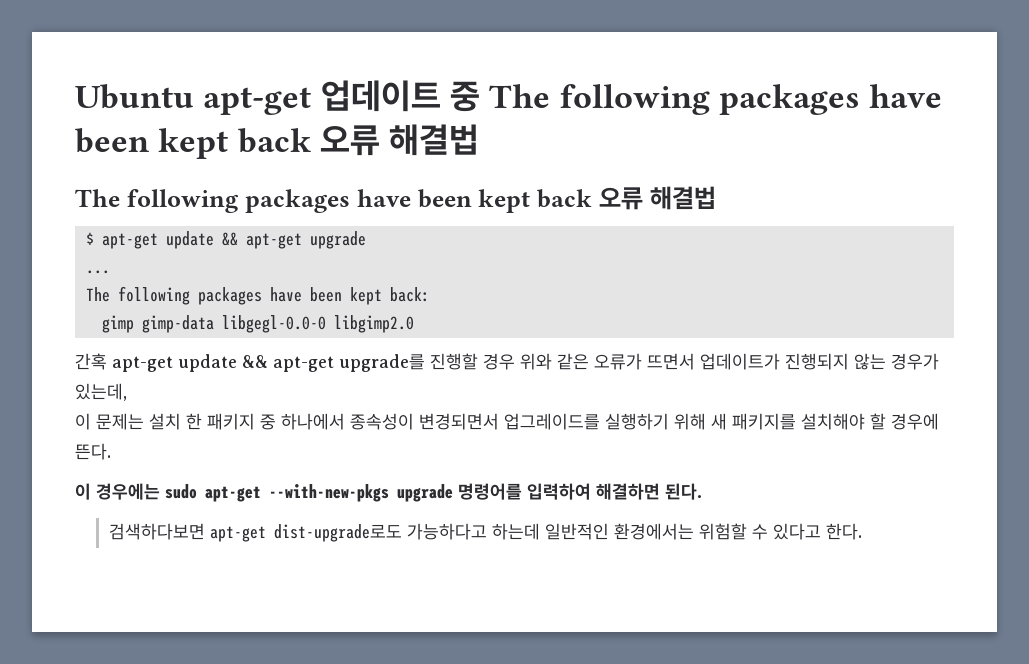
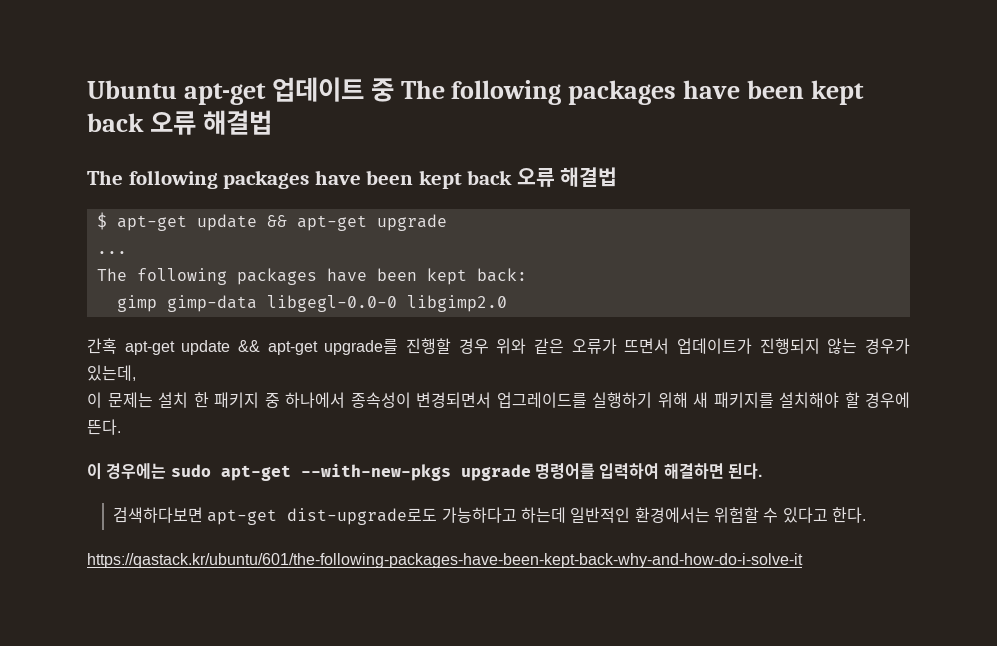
+ https://qastack.kr/ubuntu/601/the-following-packages-have-been-kept-back-why-and-how-do-i-solve-it

